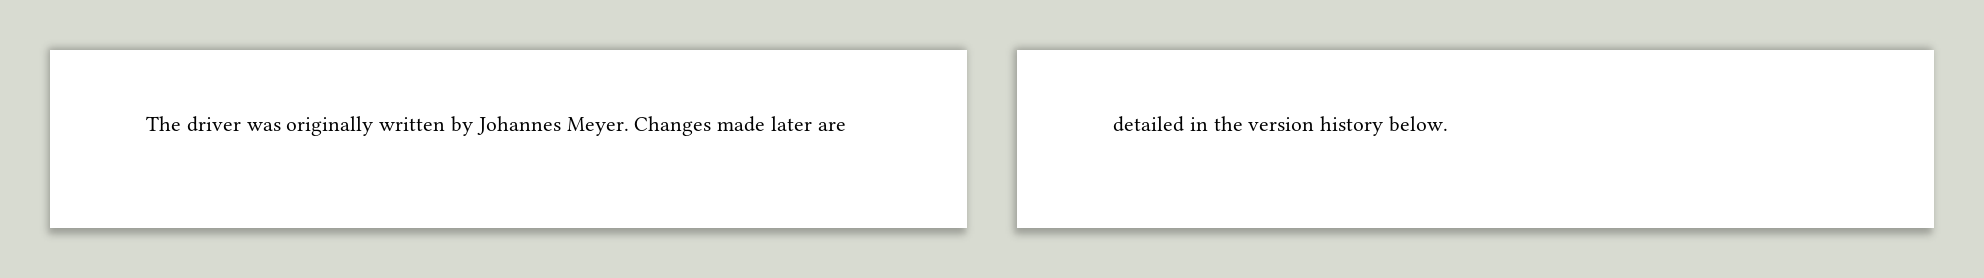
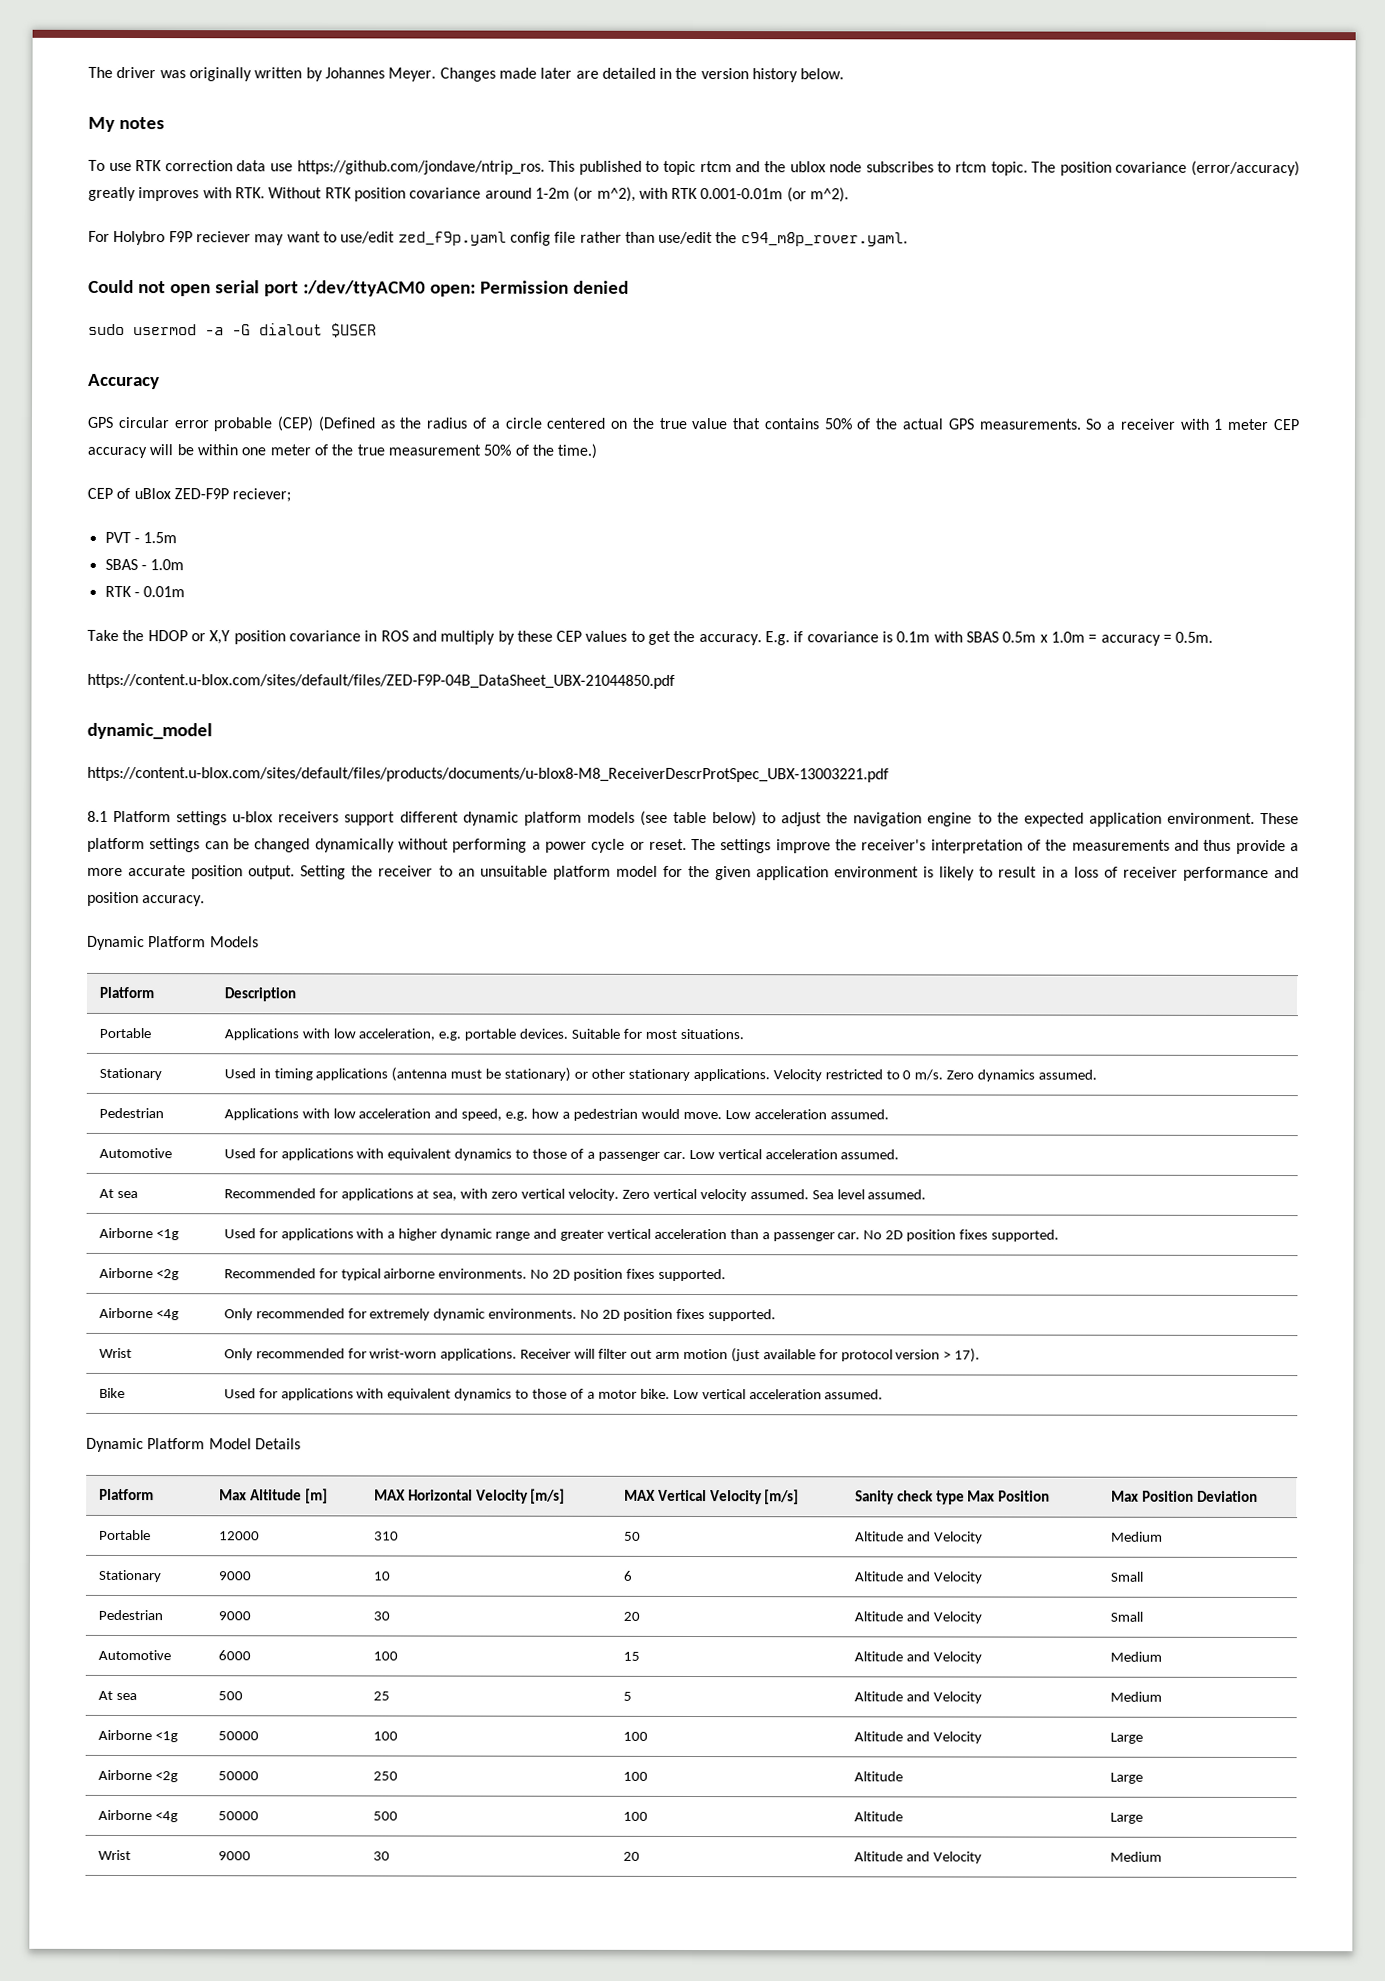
+ My notes
+ To use RTK correction data use https://github.com/jondave/ntrip_ros. This published to topic rtcm and the ublox node subscribes to rtcm topic. The position covariance (error/accuracy) greatly improves with RTK. Without RTK position covariance around 1-2m (or m^2), with RTK 0.001-0.01m (or m^2).
+ For Holybro F9P reciever may want to use/edit zed_f9p.yaml config file rather than use/edit the c94_m8p_rover.yaml.
+ Could not open serial port :/dev/ttyACM0 open: Permission denied
+ sudo usermod -a -G dialout $USER
+ Accuracy
+ GPS circular error probable (CEP) (Defined as the radius of a circle centered on the true value that contains 50% of the actual GPS measurements. So a receiver with 1 meter CEP accuracy will be within one meter of the true measurement 50% of the time.)
+ CEP of uBlox ZED-F9P reciever;
+ PVT - 1.5m
+ SBAS - 1.0m
+ RTK - 0.01m
+ Take the HDOP or X,Y position covariance in ROS and multiply by these CEP values to get the accuracy. E.g. if covariance is 0.1m with SBAS 0.5m x 1.0m = accuracy = 0.5m.
+ https://content.u-blox.com/sites/default/files/ZED-F9P-04B_DataSheet_UBX-21044850.pdf
+ dynamic_model
+ https://content.u-blox.com/sites/default/files/products/documents/u-blox8-M8_ReceiverDescrProtSpec_UBX-13003221.pdf
+ 8.1 Platform settings u-blox receivers support different dynamic platform models (see table below) to adjust the navigation engine to the expected application environment. These platform settings can be changed dynamically without performing a power cycle or reset. The settings improve the receiver's interpretation of the measurements and thus provide a more accurate position output. Setting the receiver to an unsuitable platform model for the given application environment is likely to result in a loss of receiver performance and position accuracy.
+ Dynamic Platform Models
+ Platform | Description
+ Portable | Applications with low acceleration, e.g. portable devices. Suitable for most situations.
+ Stationary | Used in timing applications (antenna must be stationary) or other stationary applications. Velocity restricted to 0 m/s. Zero dynamics assumed.
+ Pedestrian | Applications with low acceleration and speed, e.g. how a pedestrian would move. Low acceleration assumed.
+ Automotive | Used for applications with equivalent dynamics to those of a passenger car. Low vertical acceleration assumed.
+ At sea | Recommended for applications at sea, with zero vertical velocity. Zero vertical velocity assumed. Sea level assumed.
+ Airborne <1g | Used for applications with a higher dynamic range and greater vertical acceleration than a passenger car. No 2D position fixes supported.
+ Airborne <2g | Recommended for typical airborne environments. No 2D position fixes supported.
+ Airborne <4g | Only recommended for extremely dynamic environments. No 2D position fixes supported.
+ Wrist | Only recommended for wrist-worn applications. Receiver will filter out arm motion (just available for protocol version > 17).
+ Bike | Used for applications with equivalent dynamics to those of a motor bike. Low vertical acceleration assumed.
+ Dynamic Platform Model Details
+ Platform | Max Altitude [m] | MAX Horizontal Velocity [m/s] | MAX Vertical Velocity [m/s] | Sanity check type Max Position | Max Position Deviation
+ Portable | 12000 | 310 | 50 | Altitude and Velocity | Medium
+ Stationary | 9000 | 10 | 6 | Altitude and Velocity | Small
+ Pedestrian | 9000 | 30 | 20 | Altitude and Velocity | Small
+ Automotive | 6000 | 100 | 15 | Altitude and Velocity | Medium
+ At sea | 500 | 25 | 5 | Altitude and Velocity | Medium
+ Airborne <1g | 50000 | 100 | 100 | Altitude and Velocity | Large
+ Airborne <2g | 50000 | 250 | 100 | Altitude | Large
+ Airborne <4g | 50000 | 500 | 100 | Altitude | Large
+ Wrist | 9000 | 30 | 20 | Altitude and Velocity | Medium

